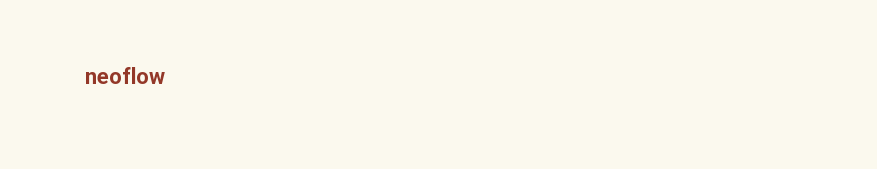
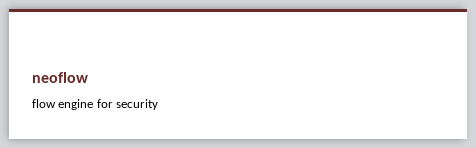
+ flow engine for security

